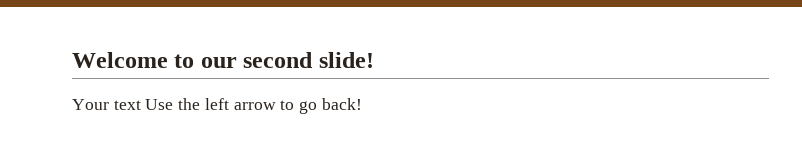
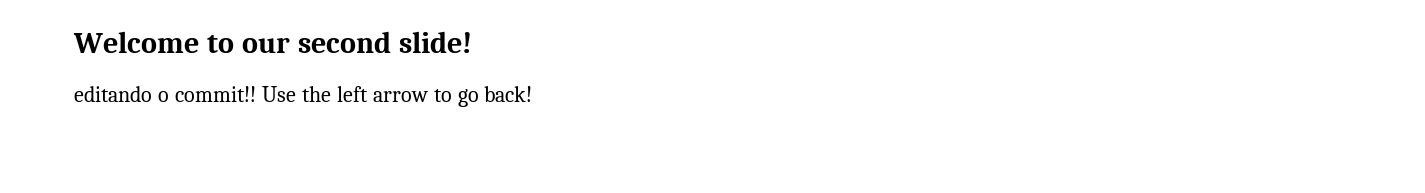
- Your text Use the left arrow to go back!
+ editando o commit!! Use the left arrow to go back!

